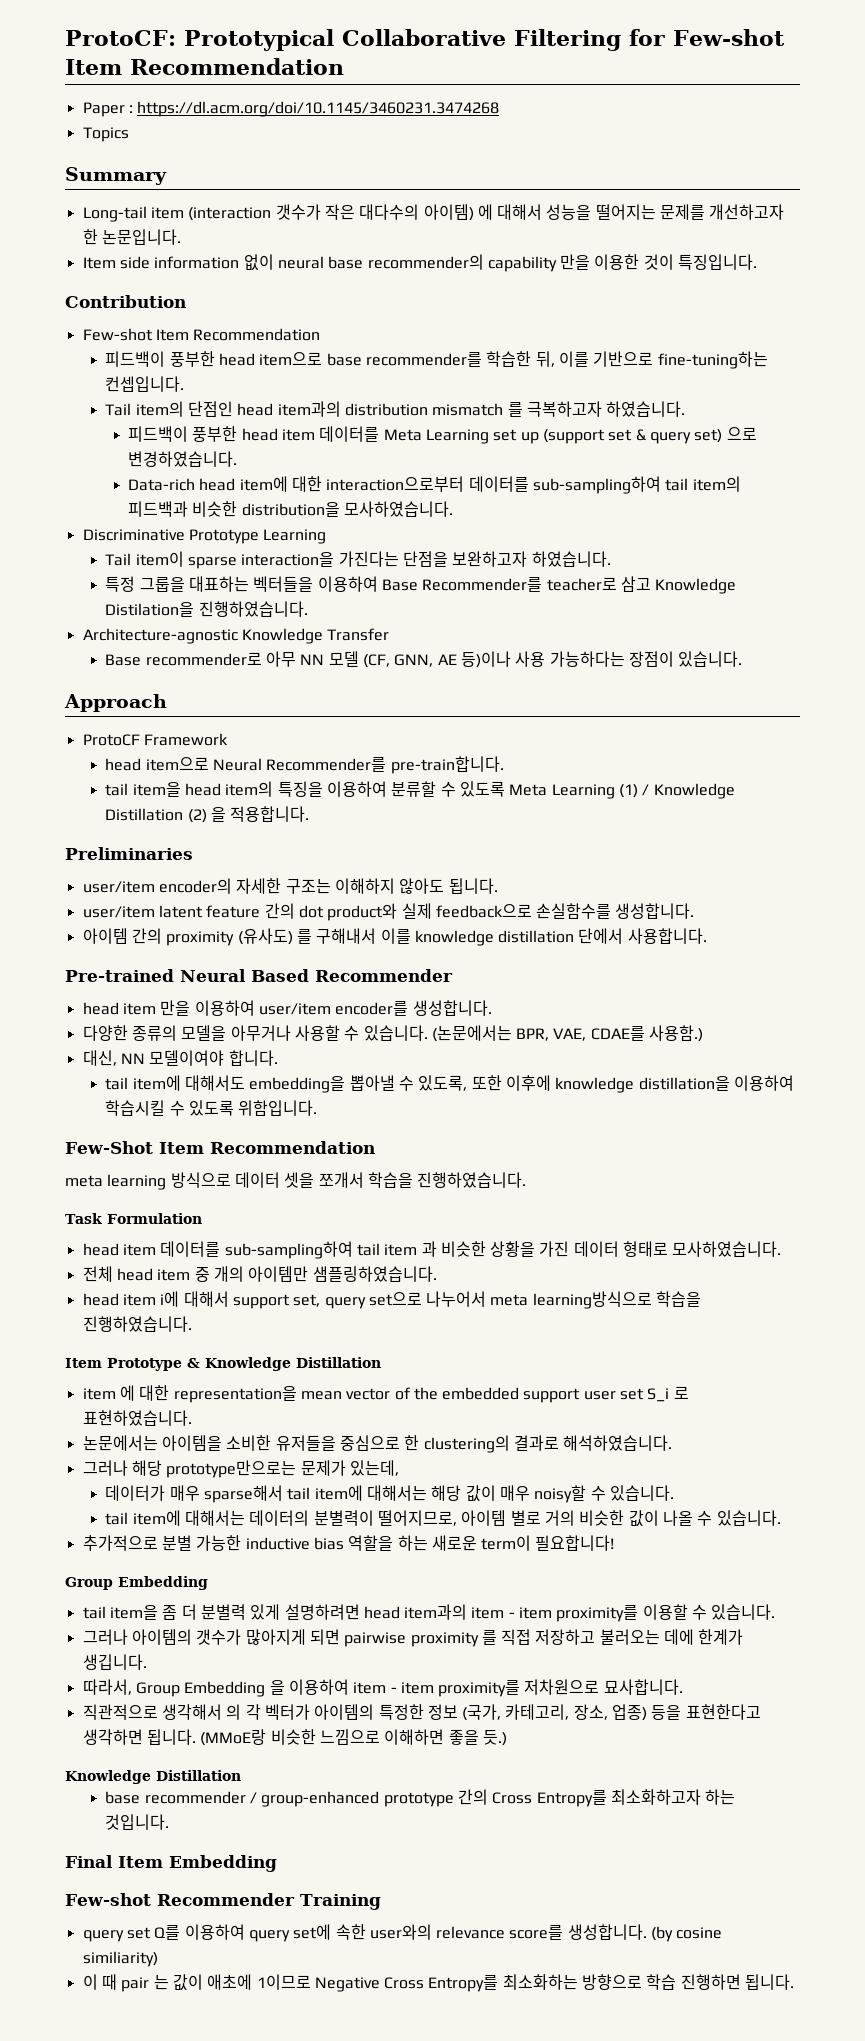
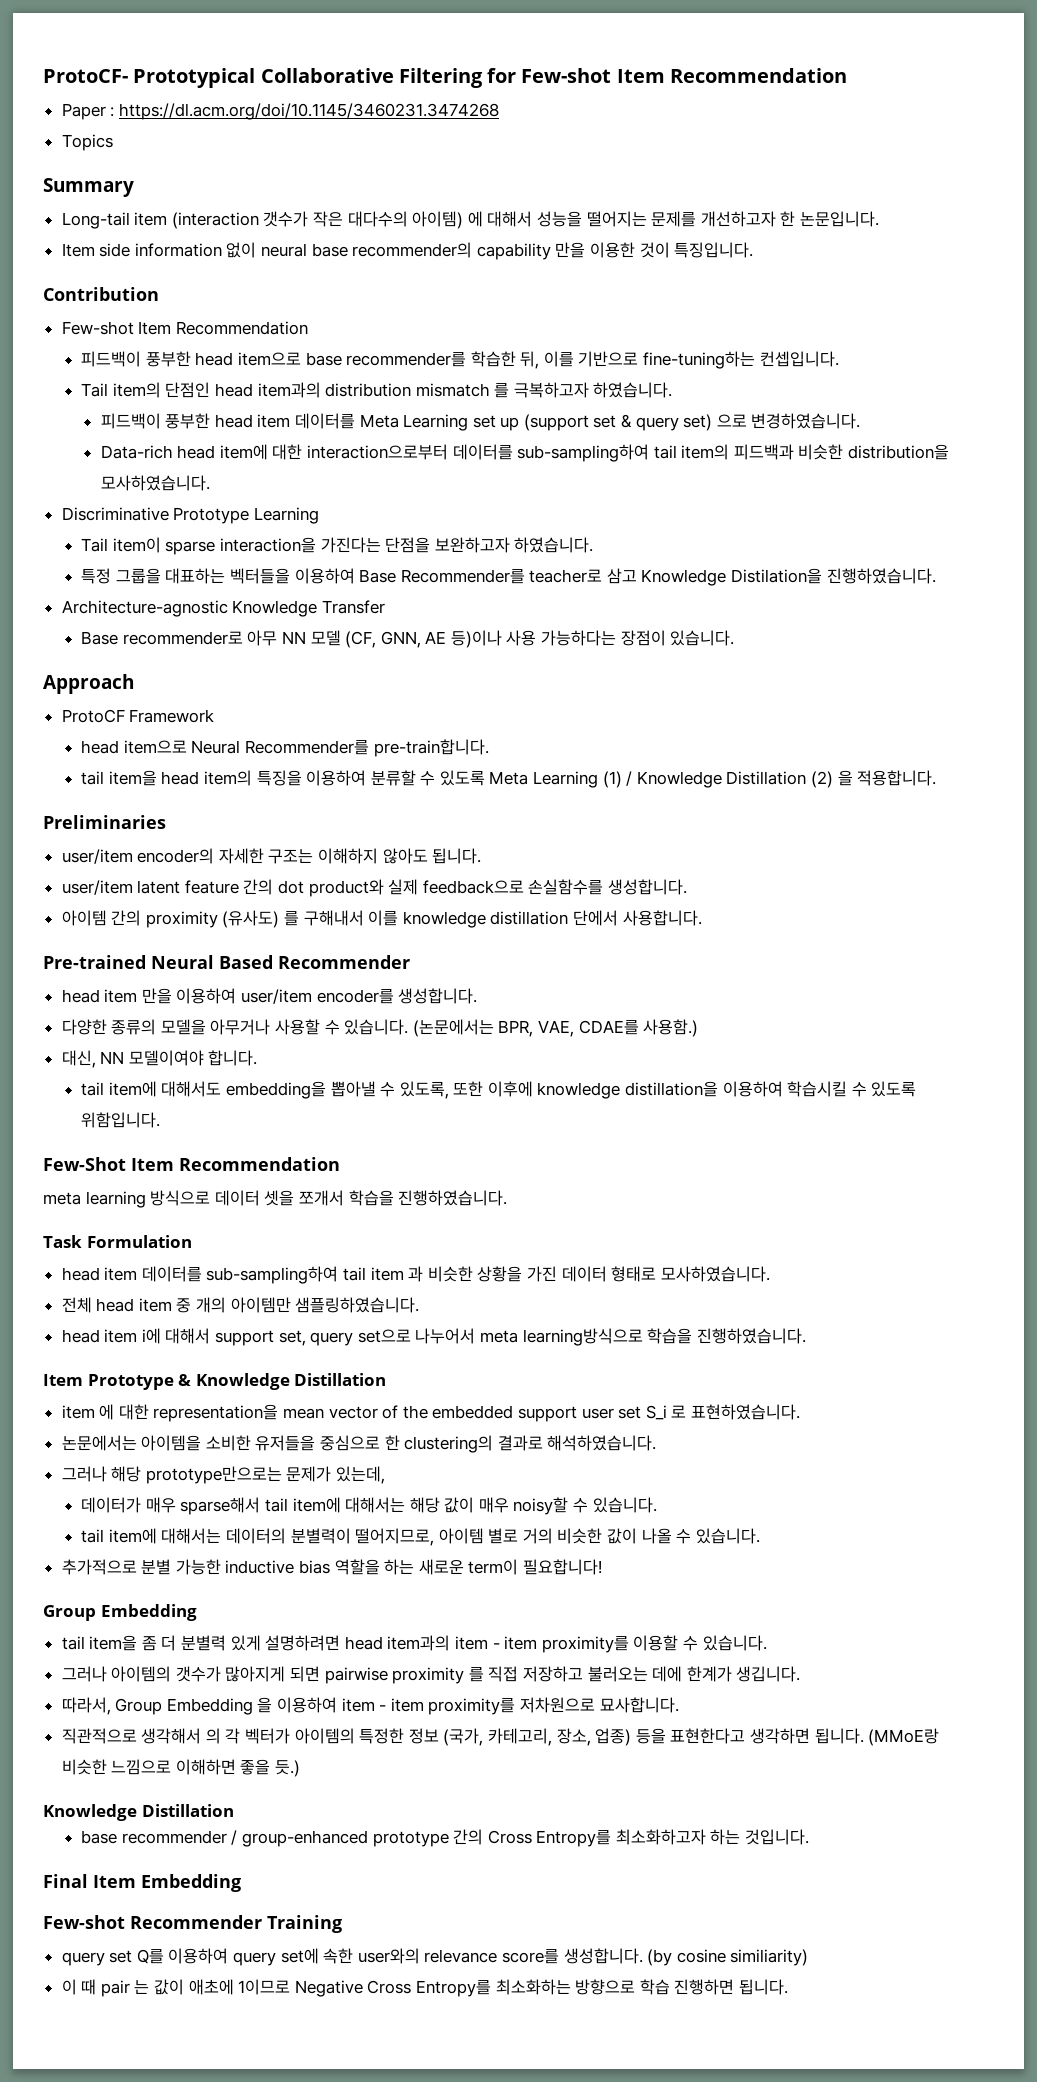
- ProtoCF: Prototypical Collaborative Filtering for Few-shot Item Recommendation
+ ProtoCF- Prototypical Collaborative Filtering for Few-shot Item Recommendation

